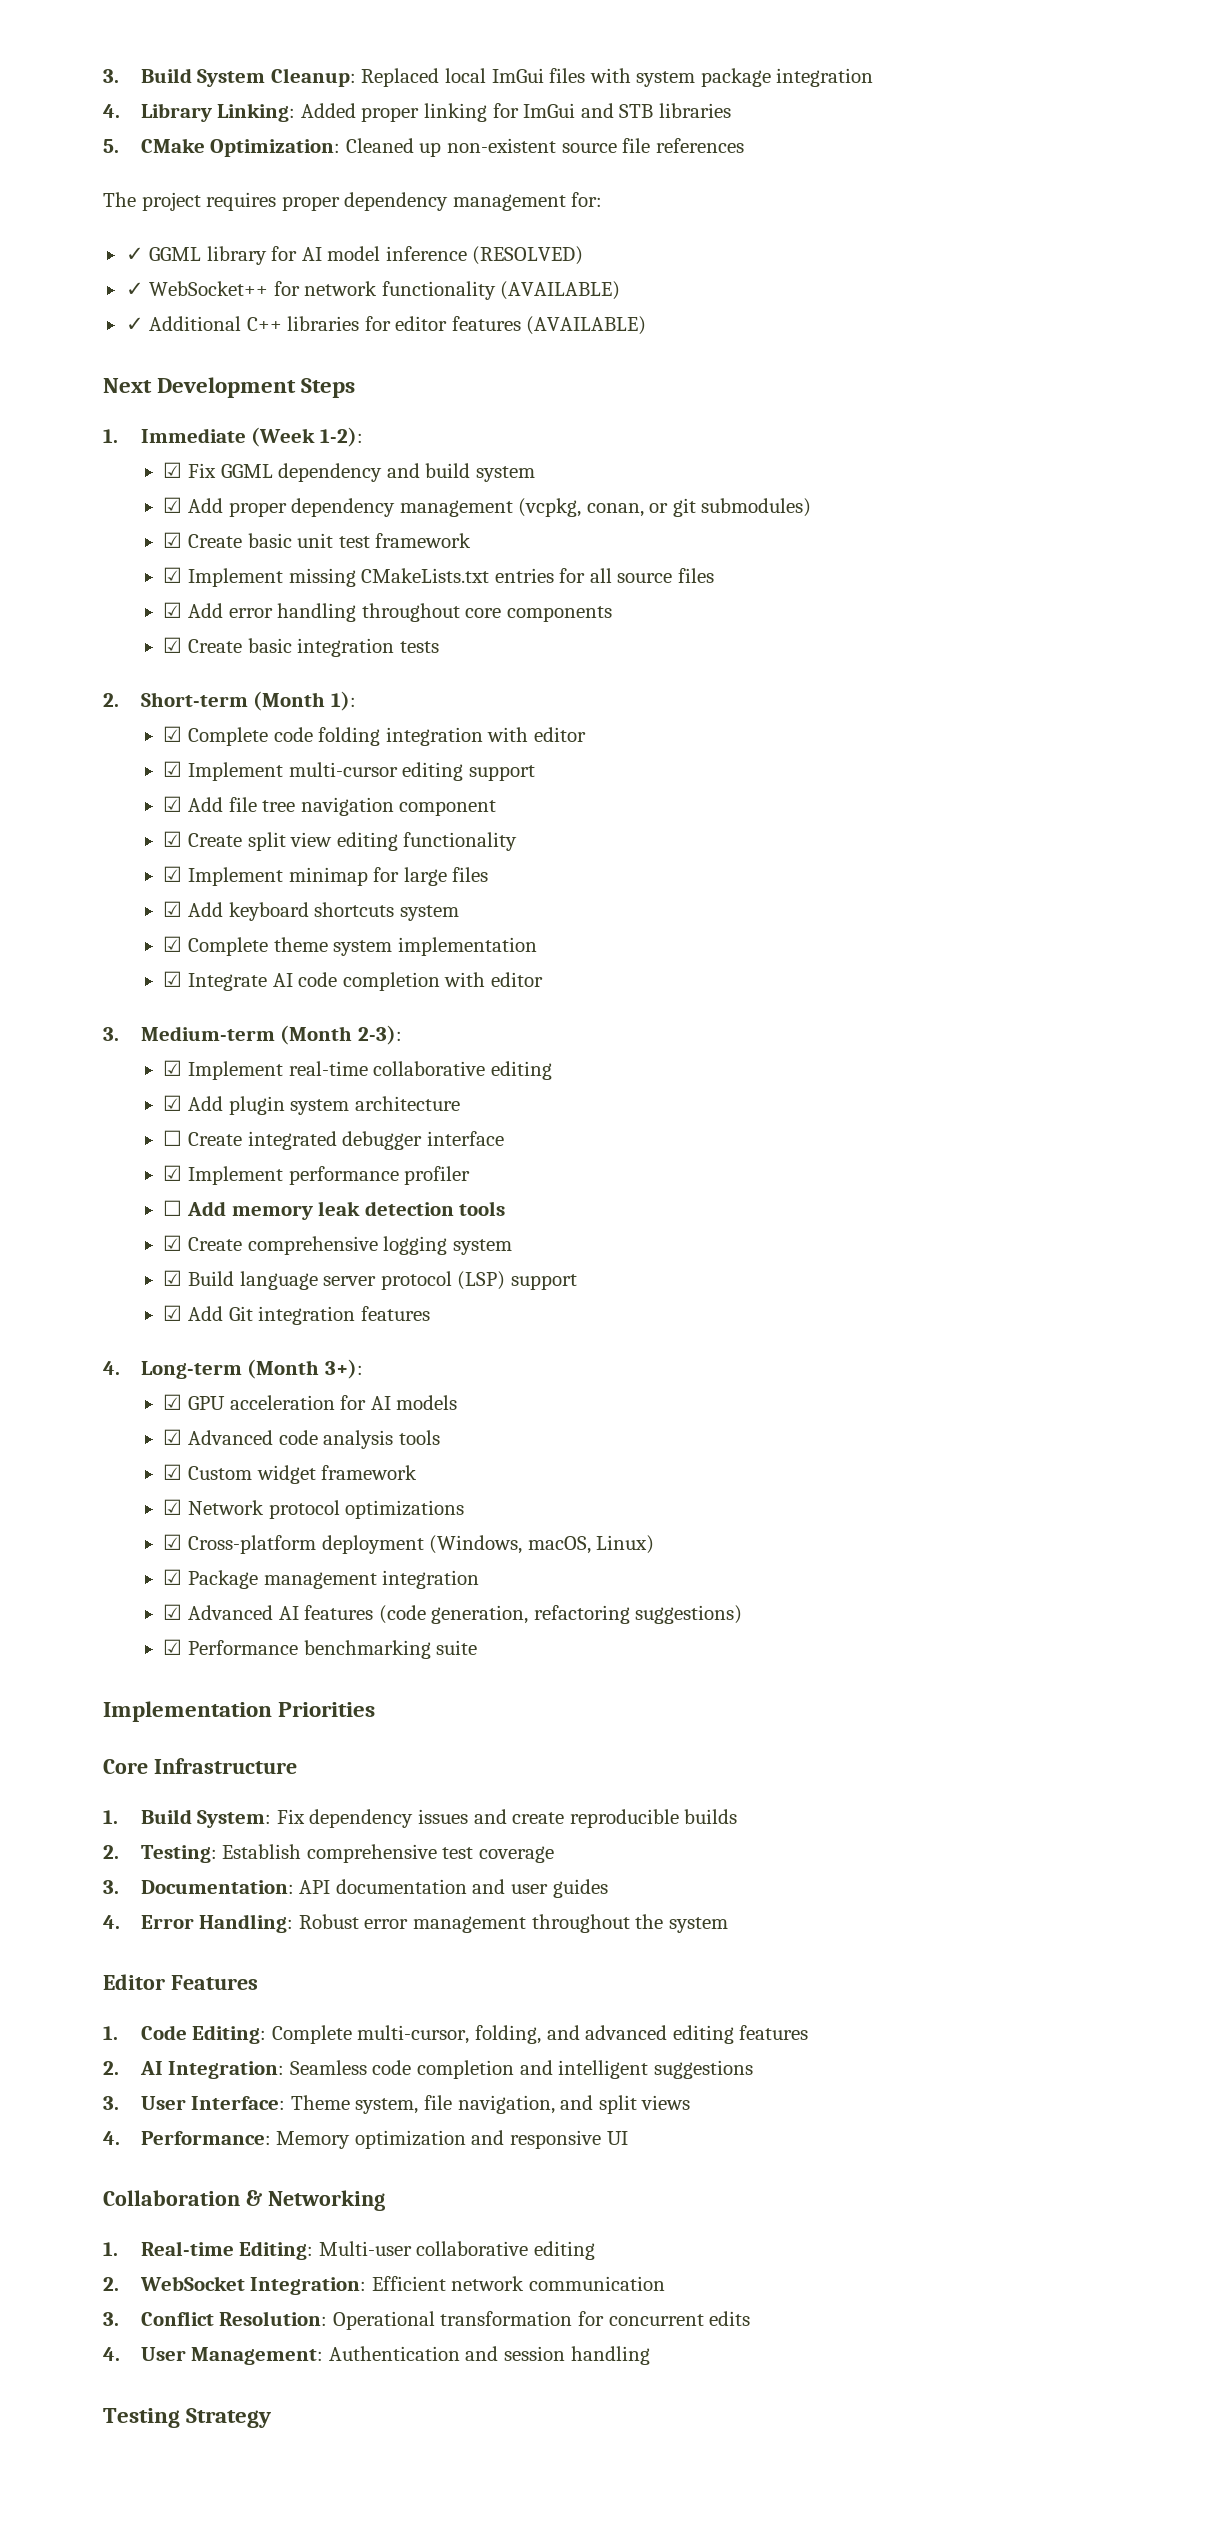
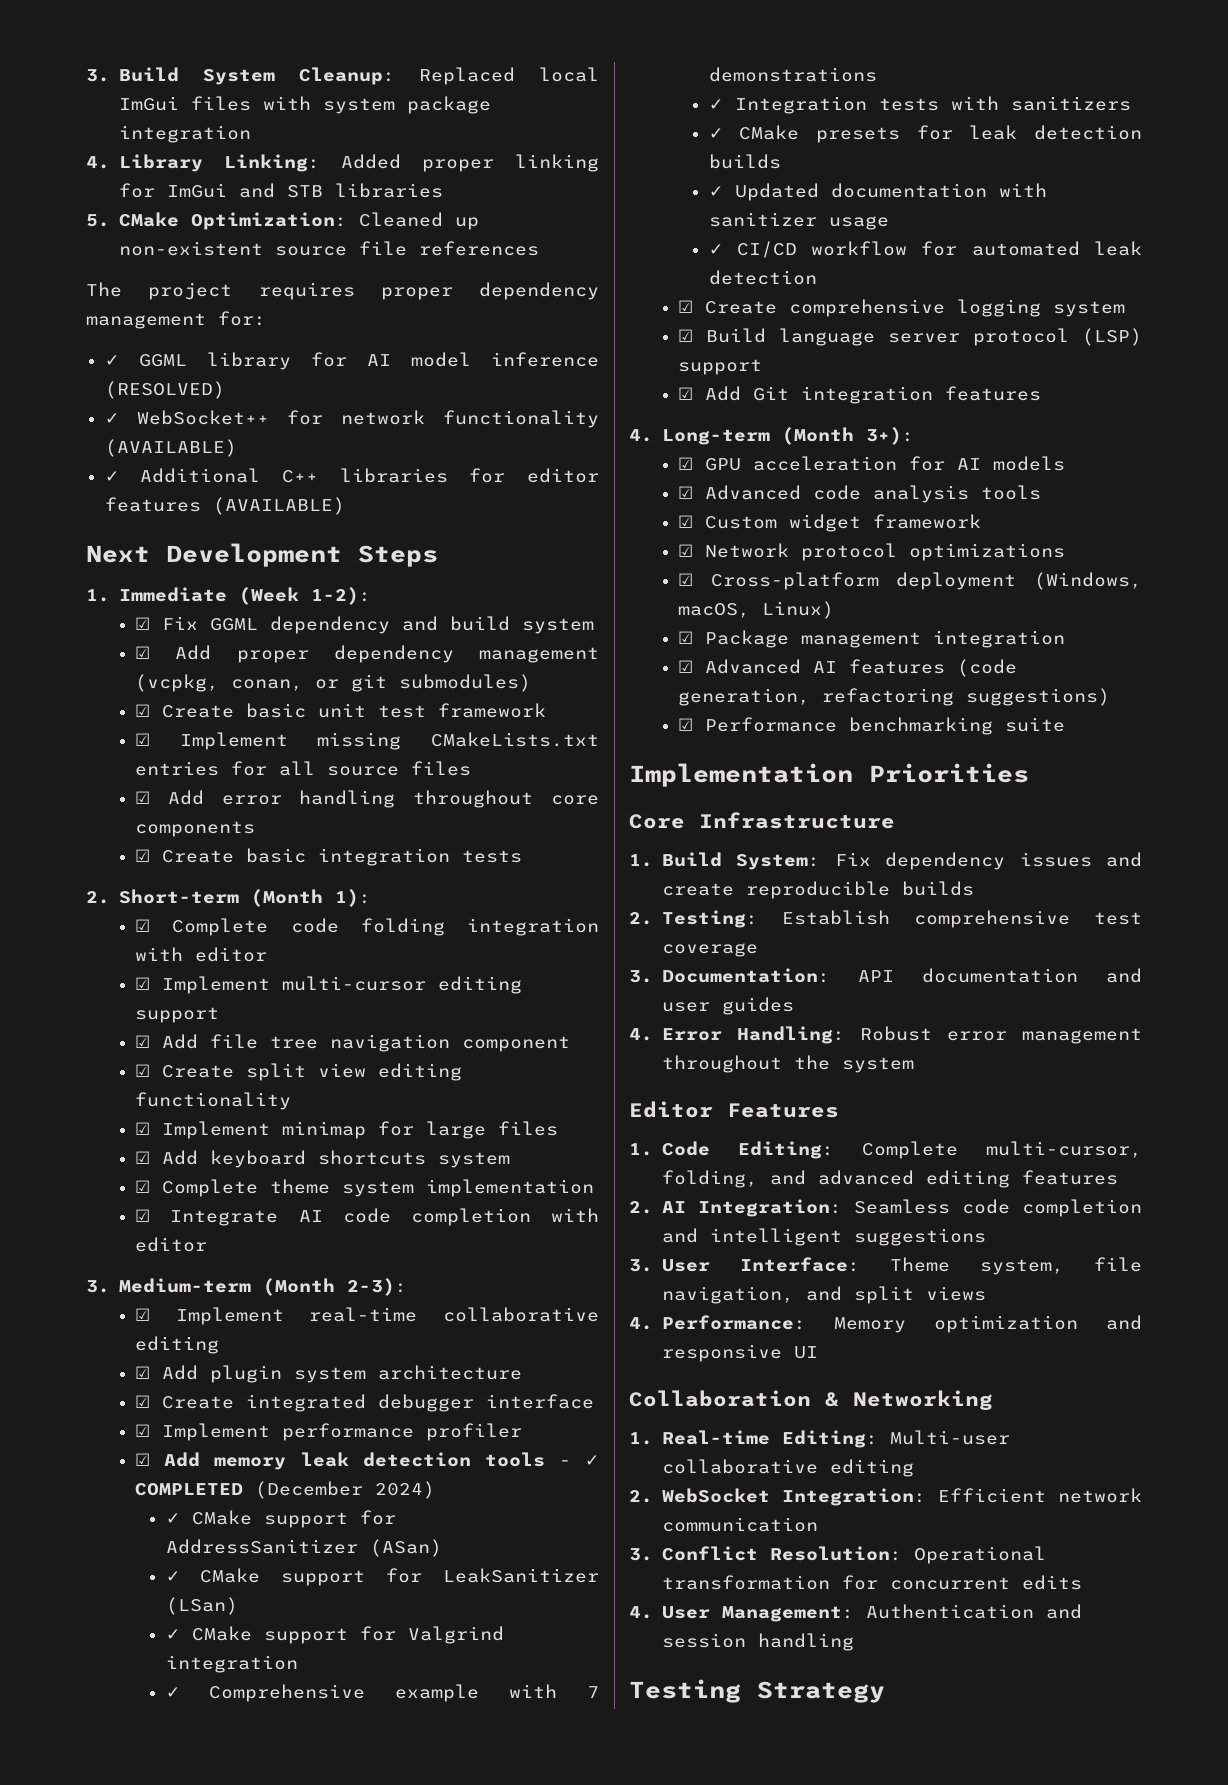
- ☐ Create integrated debugger interface
+ ☑ Create integrated debugger interface
- ☐ Add memory leak detection tools
+ ☑ Add memory leak detection tools - ✓ COMPLETED (December 2024)
+ ✓ CMake support for AddressSanitizer (ASan)
+ ✓ CMake support for LeakSanitizer (LSan)
+ ✓ CMake support for Valgrind integration
+ ✓ Comprehensive example with 7 demonstrations
+ ✓ Integration tests with sanitizers
+ ✓ CMake presets for leak detection builds
+ ✓ Updated documentation with sanitizer usage
+ ✓ CI/CD workflow for automated leak detection

